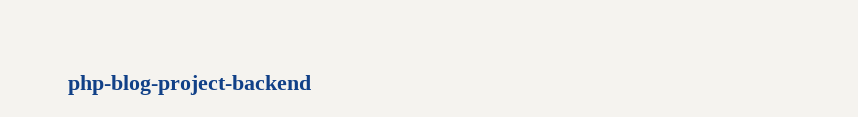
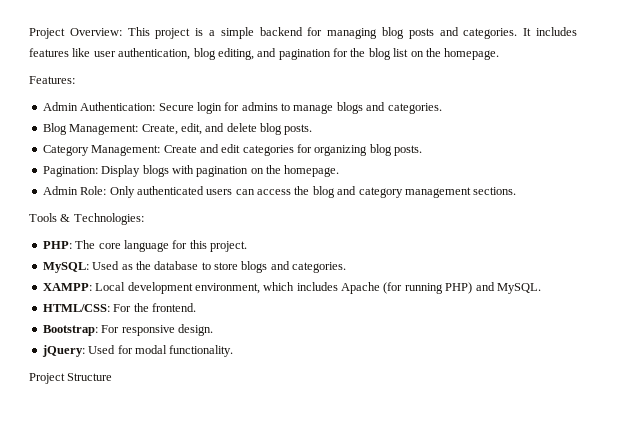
- php-blog-project-backend
+ Project Overview: This project is a simple backend for managing blog posts and categories. It includes features like user authentication, blog editing, and pagination for the blog list on the homepage.
+ Features:
+ Admin Authentication: Secure login for admins to manage blogs and categories.
+ Blog Management: Create, edit, and delete blog posts.
+ Category Management: Create and edit categories for organizing blog posts.
+ Pagination: Display blogs with pagination on the homepage.
+ Admin Role: Only authenticated users can access the blog and category management sections.
+ Tools & Technologies:
+ PHP: The core language for this project.
+ MySQL: Used as the database to store blogs and categories.
+ XAMPP: Local development environment, which includes Apache (for running PHP) and MySQL.
+ HTML/CSS: For the frontend.
+ Bootstrap: For responsive design.
+ jQuery: Used for modal functionality.
+ Project Structure

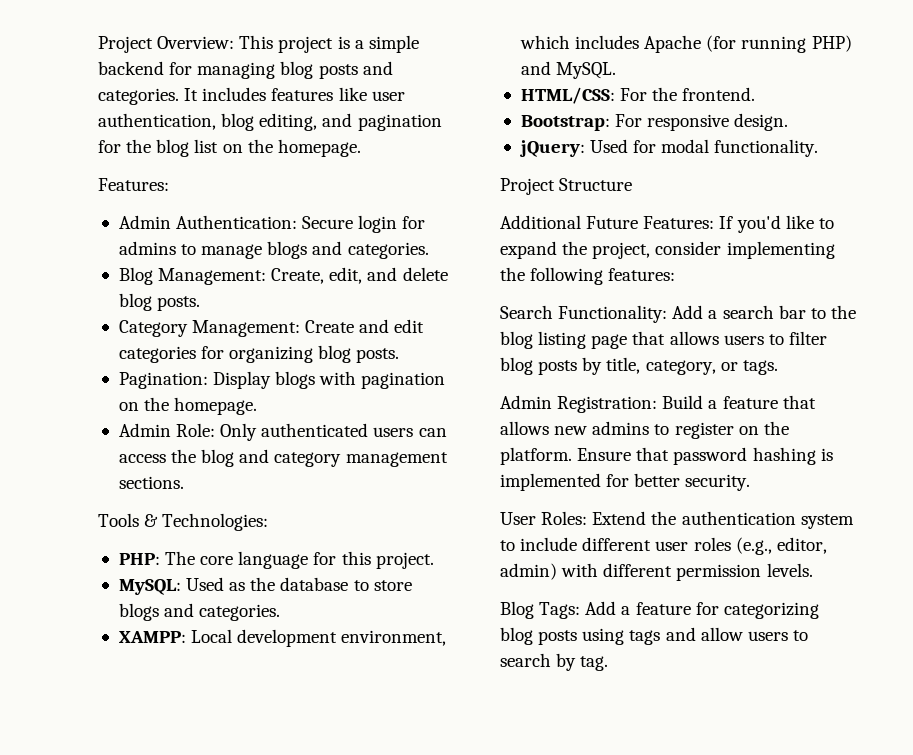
+ Additional Future Features: If you'd like to expand the project, consider implementing the following features:
+ Search Functionality: Add a search bar to the blog listing page that allows users to filter blog posts by title, category, or tags.
+ Admin Registration: Build a feature that allows new admins to register on the platform. Ensure that password hashing is implemented for better security.
+ User Roles: Extend the authentication system to include different user roles (e.g., editor, admin) with different permission levels.
+ Blog Tags: Add a feature for categorizing blog posts using tags and allow users to search by tag.

